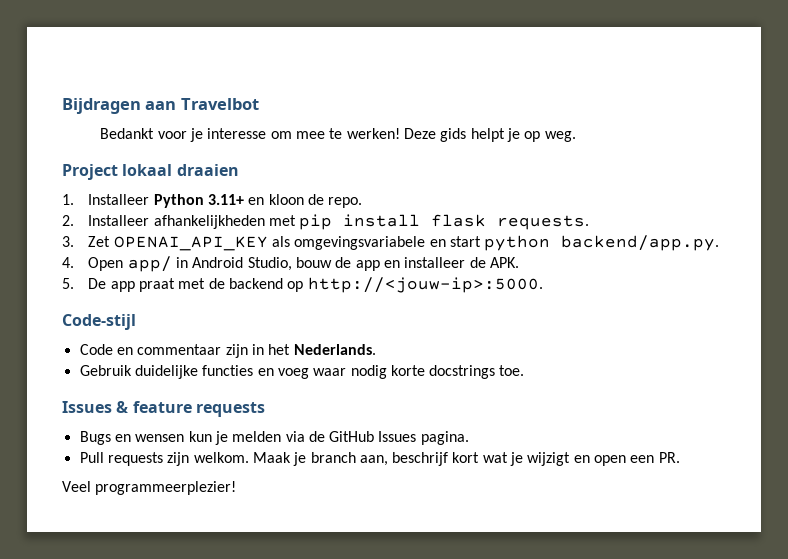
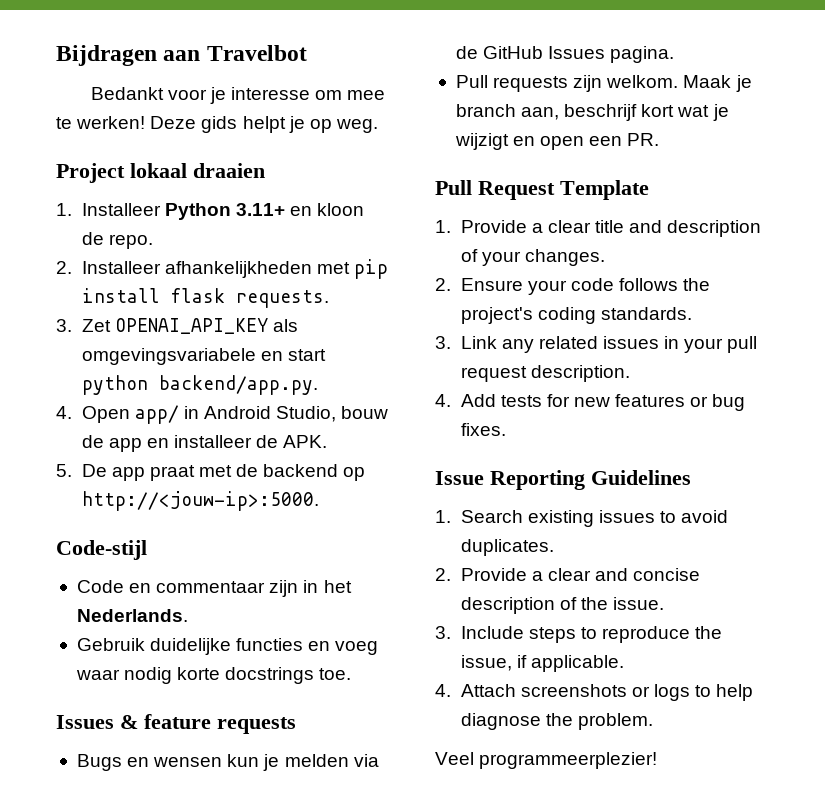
+ Pull Request Template
+ 1. Provide a clear title and description of your changes.
+ 2. Ensure your code follows the project's coding standards.
+ 3. Link any related issues in your pull request description.
+ 4. Add tests for new features or bug fixes.
+ Issue Reporting Guidelines
+ 1. Search existing issues to avoid duplicates.
+ 2. Provide a clear and concise description of the issue.
+ 3. Include steps to reproduce the issue, if applicable.
+ 4. Attach screenshots or logs to help diagnose the problem.

